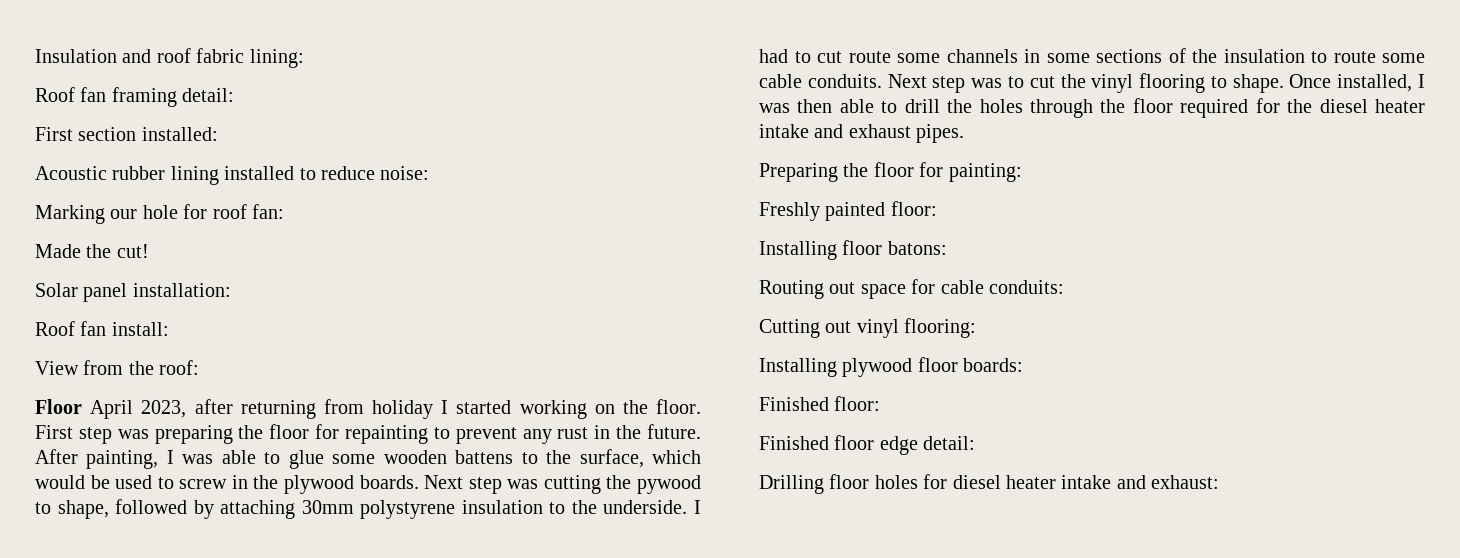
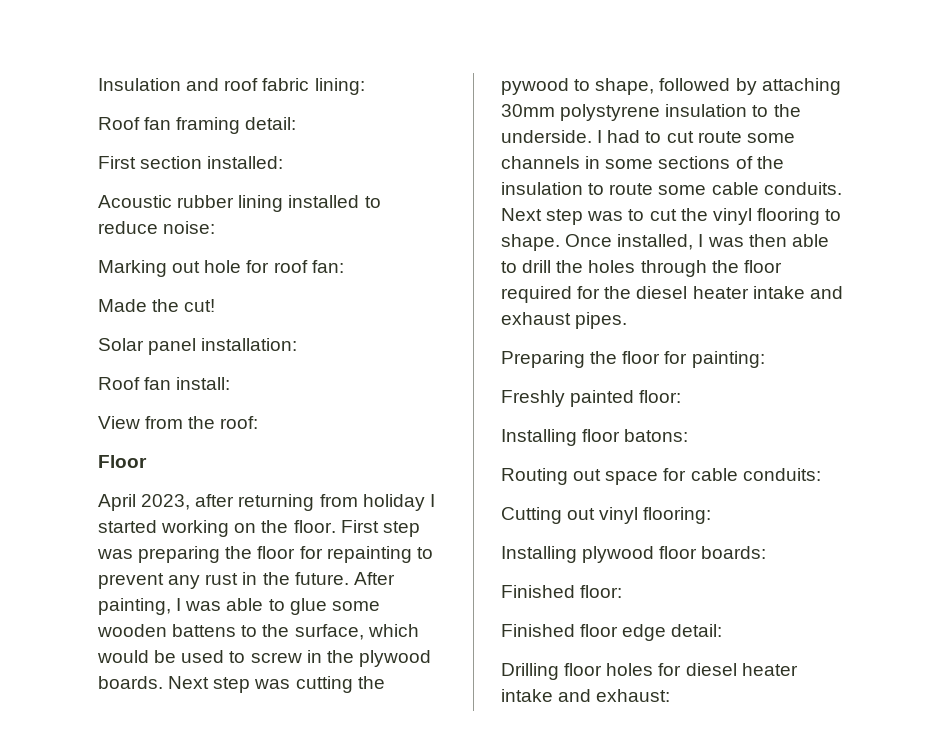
- Marking our hole for roof fan:
+ Marking out hole for roof fan:
- Floor April 2023, after returning from holiday I started working on the floor.
+ Floor
+ April 2023, after returning from holiday I started working on the floor.

